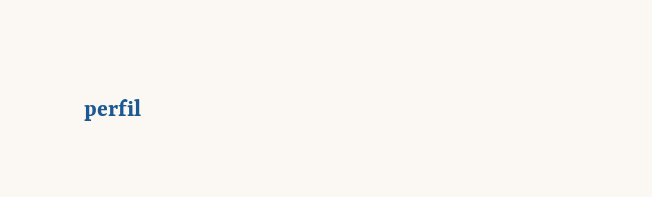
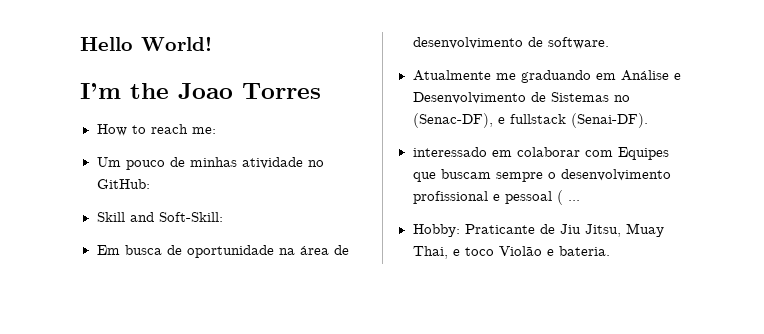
- perfil
+ Hello World!
+ I’m the Joao Torres
+ How to reach me:
+ Um pouco de minhas atividade no GitHub:
+ Skill and Soft-Skill:
+ Em busca de oportunidade na área de desenvolvimento de software.
+ Atualmente me graduando em Análise e Desenvolvimento de Sistemas no (Senac-DF), e fullstack (Senai-DF).
+ interessado em colaborar com Equipes que buscam sempre o desenvolvimento profissional e pessoal ( ...
+ Hobby: Praticante de Jiu Jitsu, Muay Thai, e toco Violão e bateria.

